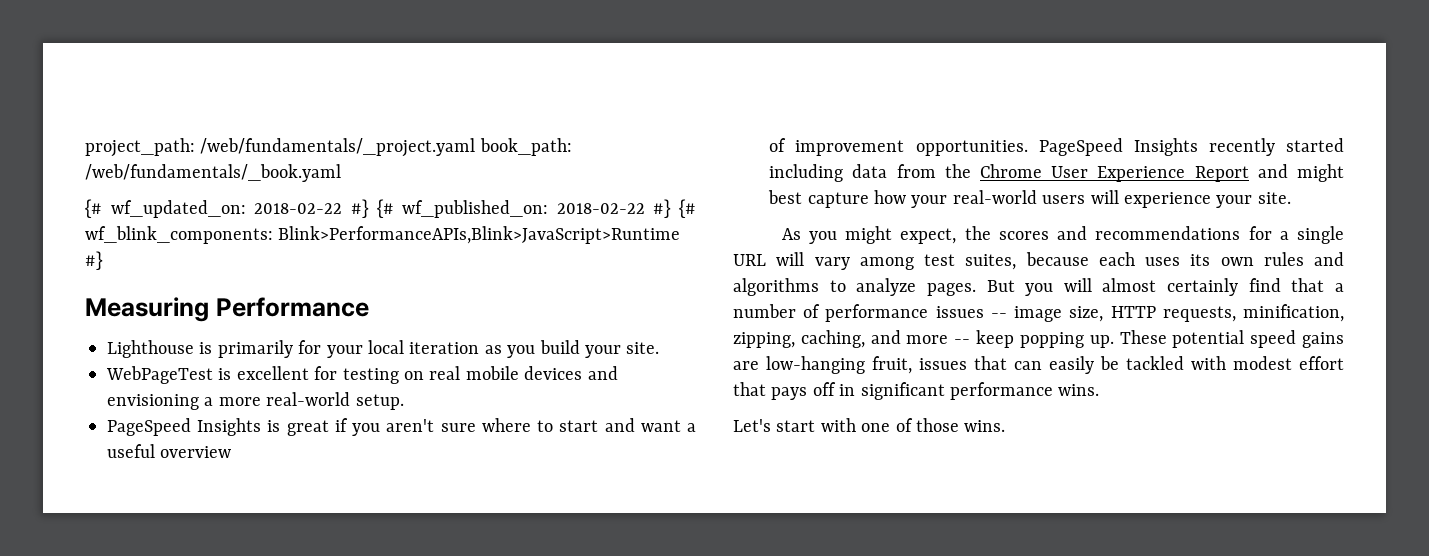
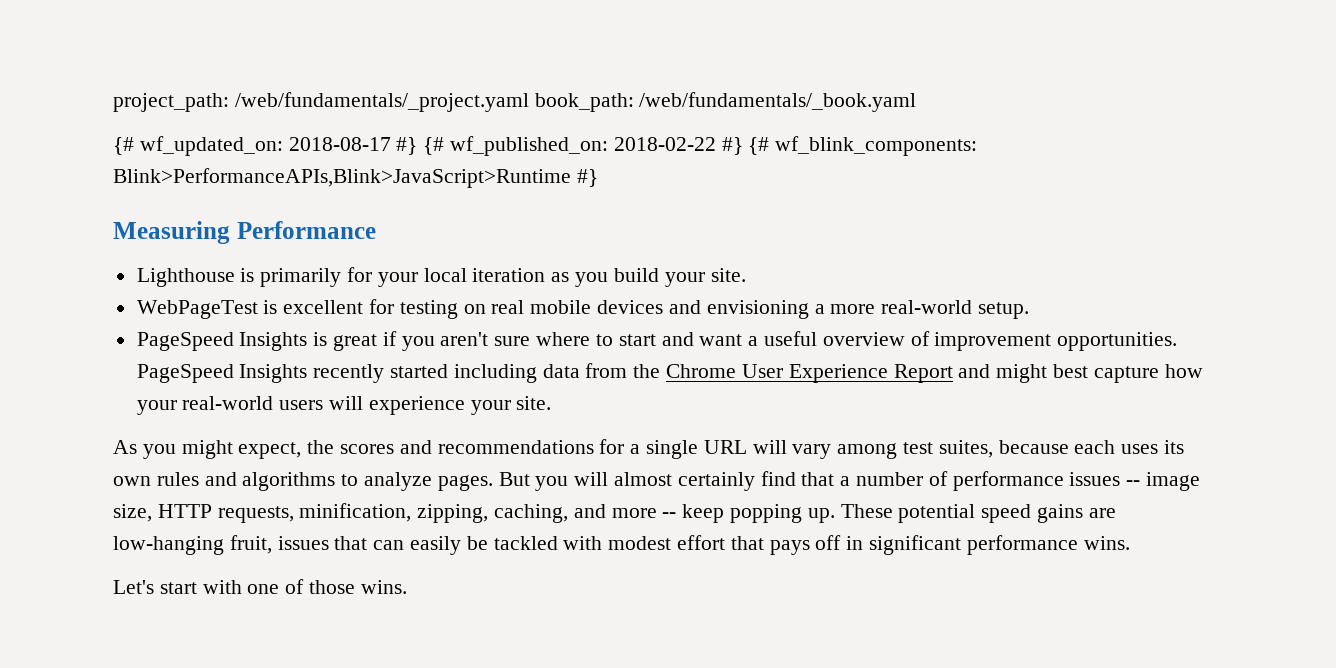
- {# wf_updated_on: 2018-02-22 #} {# wf_published_on: 2018-02-22 #} {# wf_blink_components: Blink>PerformanceAPIs,Blink>JavaScript>Runtime #}
+ {# wf_updated_on: 2018-08-17 #} {# wf_published_on: 2018-02-22 #} {# wf_blink_components: Blink>PerformanceAPIs,Blink>JavaScript>Runtime #}
- PageSpeed Insights is great if you aren't sure where to start and want a useful overview
- of improvement opportunities.
+ PageSpeed Insights is great if you aren't sure where to start and want a useful overview of improvement opportunities.

